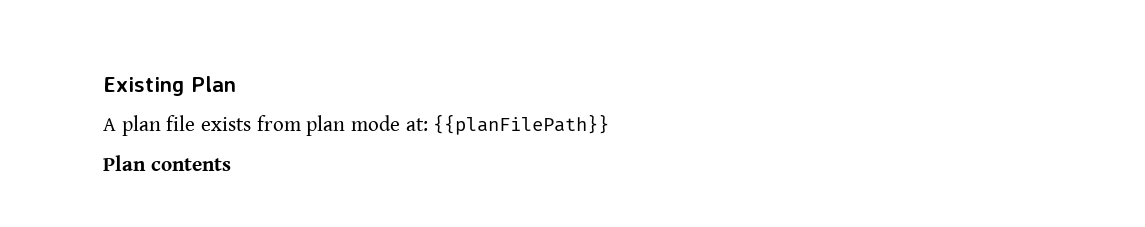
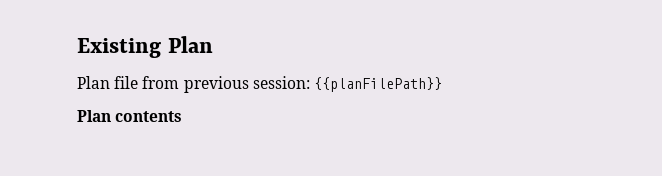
- A plan file exists from plan mode at: {{planFilePath}}
+ Plan file from previous session: {{planFilePath}}

